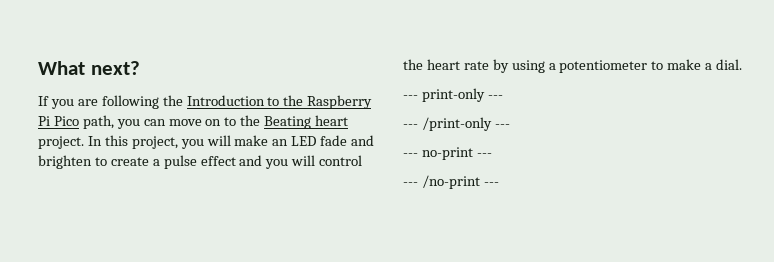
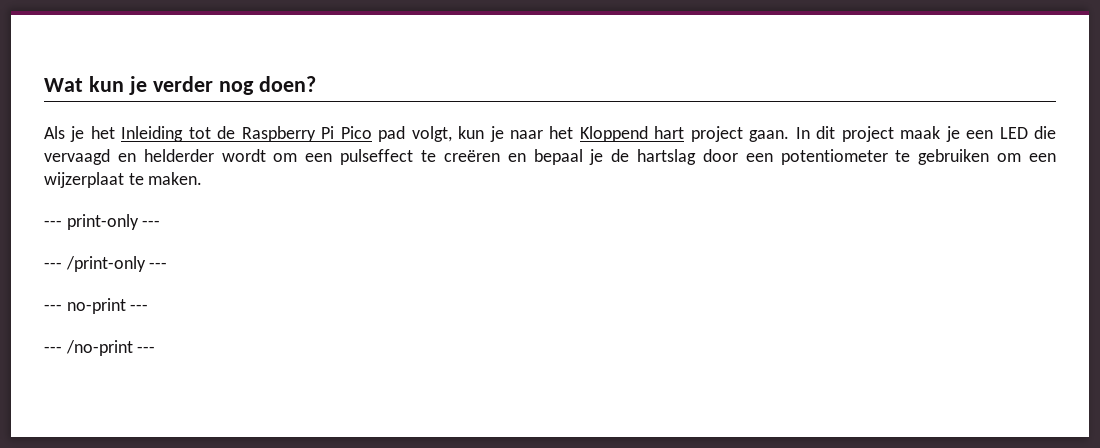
- What next?
- If you are following the Introduction to the Raspberry Pi Pico path, you can move on to the Beating heart project. In this project, you will make an LED fade and brighten to create a pulse effect and you will control the heart rate by using a potentiometer to make a dial.
+ Wat kun je verder nog doen?
+ Als je het Inleiding tot de Raspberry Pi Pico pad volgt, kun je naar het Kloppend hart project gaan. In dit project maak je een LED die vervaagd en helderder wordt om een pulseffect te creëren en bepaal je de hartslag door een potentiometer te gebruiken om een wijzerplaat te maken.

